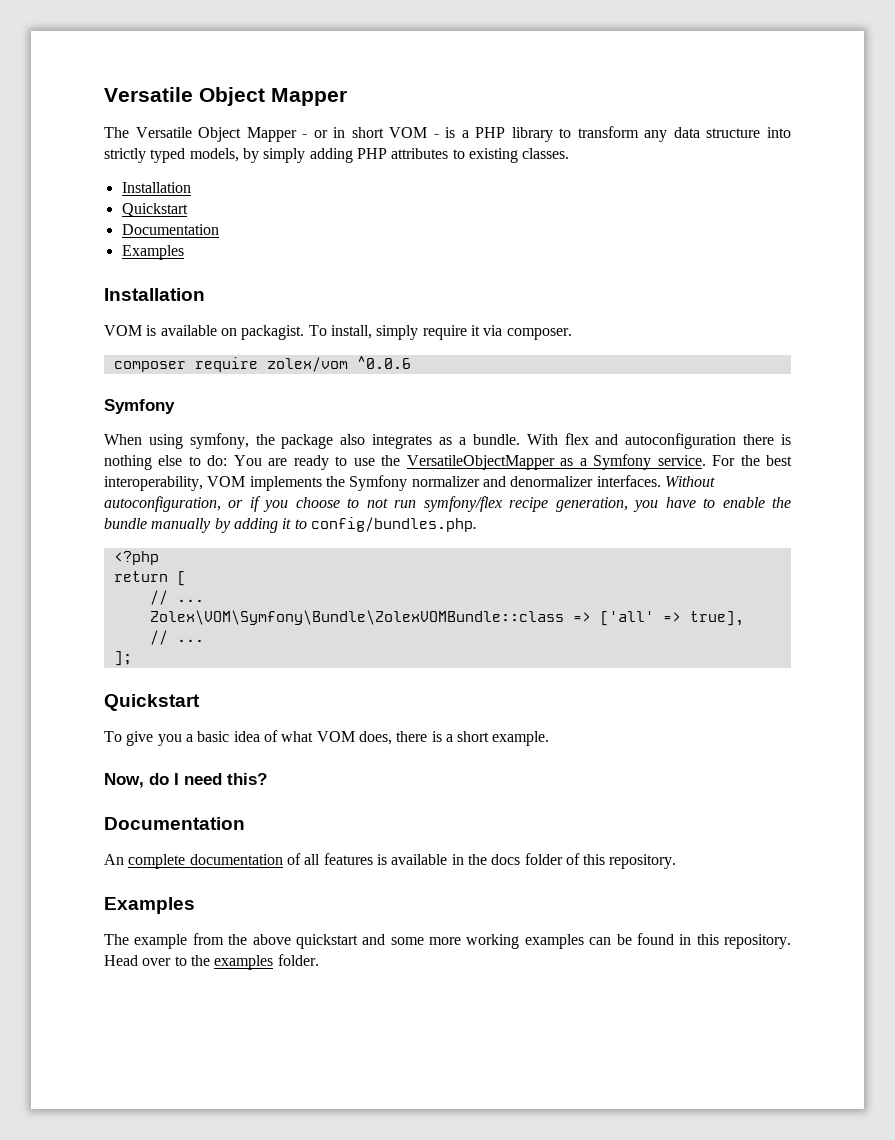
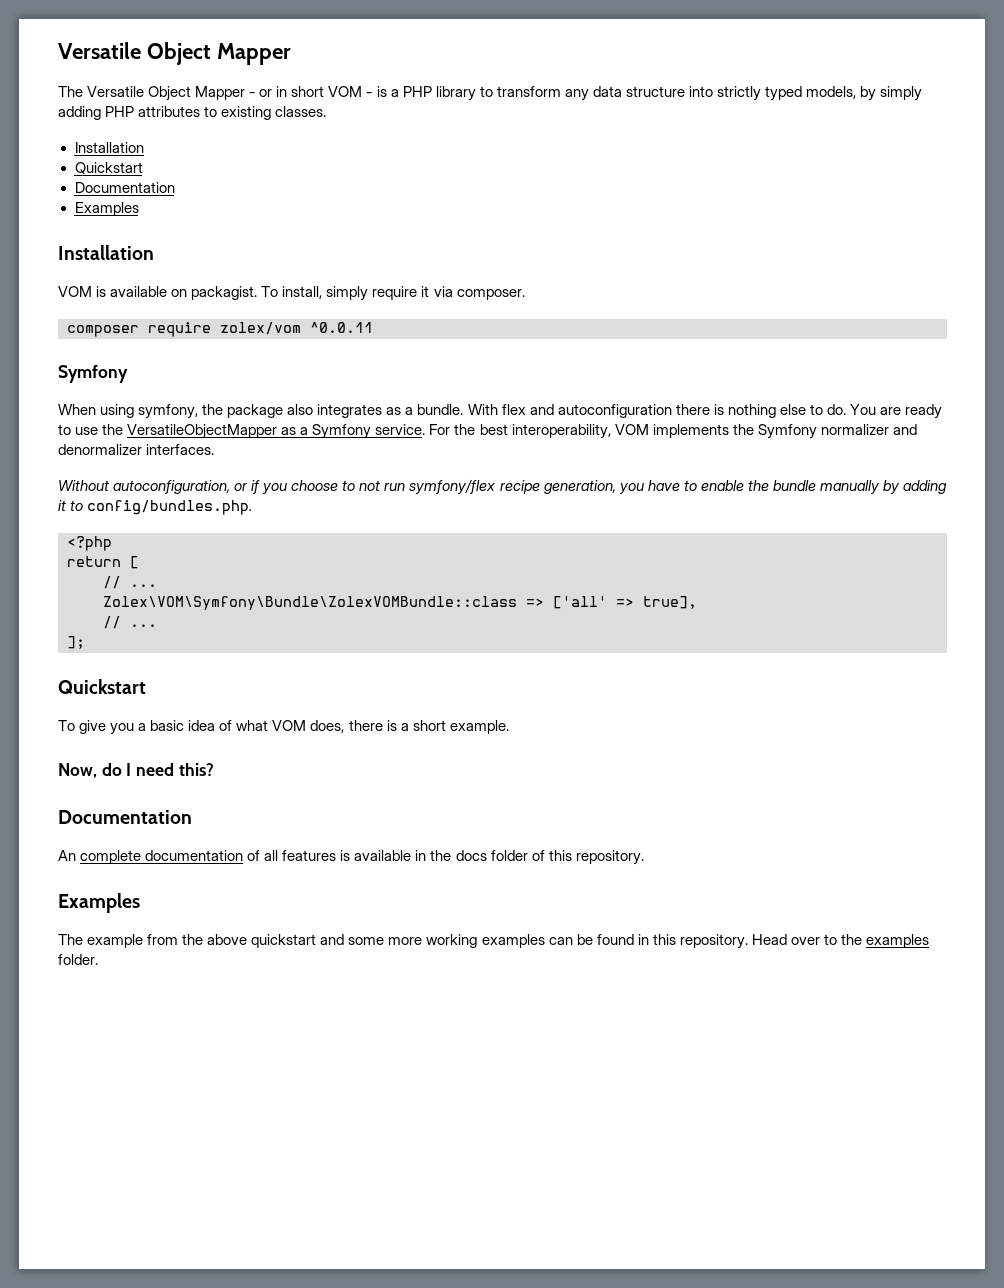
- composer require zolex/vom ^0.0.6
+ composer require zolex/vom ^0.0.11
- With flex and autoconfiguration there is nothing else to do: You are ready to use the VersatileObjectMapper as a Symfony service.
+ With flex and autoconfiguration there is nothing else to do. You are ready to use the VersatileObjectMapper as a Symfony service.
- For the best interoperability, VOM implements the Symfony normalizer and denormalizer interfaces. Without autoconfiguration, or if you choose to not run symfony/flex recipe generation, you have to enable the bundle manually by adding it to config/bundles.php.
+ For the best interoperability, VOM implements the Symfony normalizer and denormalizer interfaces.
+ Without autoconfiguration, or if you choose to not run symfony/flex recipe generation, you have to enable the bundle manually by adding it to config/bundles.php.

